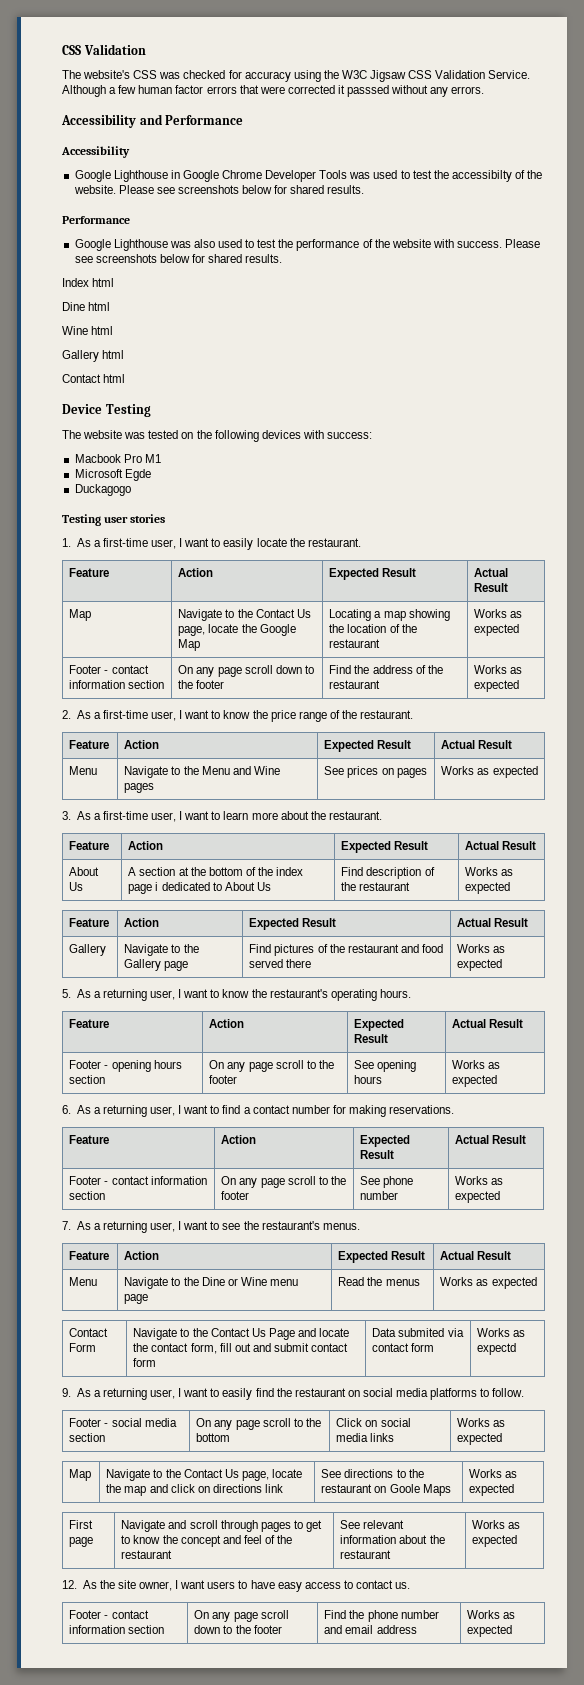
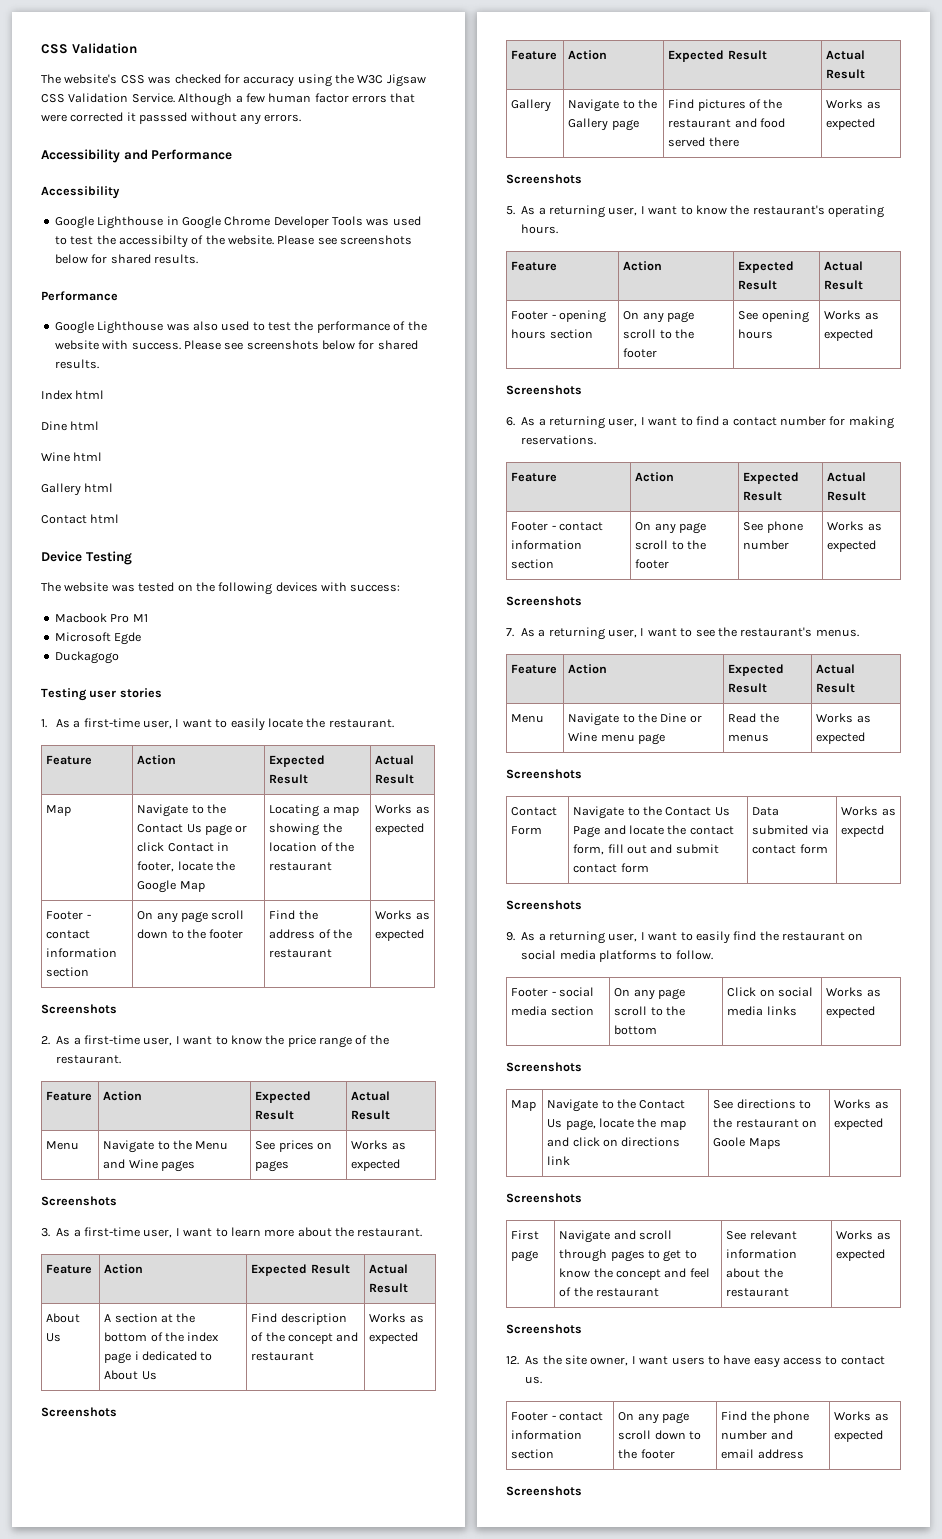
- Map | Navigate to the Contact Us page, locate the Google Map | Locating a map showing the location of the restaurant | Works as expected
+ Map | Navigate to the Contact Us page or click Contact in footer, locate the Google Map | Locating a map showing the location of the restaurant | Works as expected
  Footer - contact information section | On any page scroll down to the footer | Find the address of the restaurant | Works as expected
+ Screenshots
  Menu | Navigate to the Menu and Wine pages | See prices on pages | Works as expected
+ Screenshots
- About Us | A section at the bottom of the index page i dedicated to About Us | Find description of the restaurant | Works as expected
+ About Us | A section at the bottom of the index page i dedicated to About Us | Find description of the concept and restaurant | Works as expected
+ Screenshots
  Gallery | Navigate to the Gallery page | Find pictures of the restaurant and food served there | Works as expected
+ Screenshots
  Footer - opening hours section | On any page scroll to the footer | See opening hours | Works as expected
+ Screenshots
  Footer - contact information section | On any page scroll to the footer | See phone number | Works as expected
+ Screenshots
  Menu | Navigate to the Dine or Wine menu page | Read the menus | Works as expected
+ Screenshots
  Contact Form | Navigate to the Contact Us Page and locate the contact form, fill out and submit contact form | Data submited via contact form | Works as expectd
+ Screenshots
  Footer - social media section | On any page scroll to the bottom | Click on social media links | Works as expected
+ Screenshots
  Map | Navigate to the Contact Us page, locate the map and click on directions link | See directions to the restaurant on Goole Maps | Works as expected
+ Screenshots
  First page | Navigate and scroll through pages to get to know the concept and feel of the restaurant | See relevant information about the restaurant | Works as expected
+ Screenshots
  Footer - contact information section | On any page scroll down to the footer | Find the phone number and email address | Works as expected
+ Screenshots

